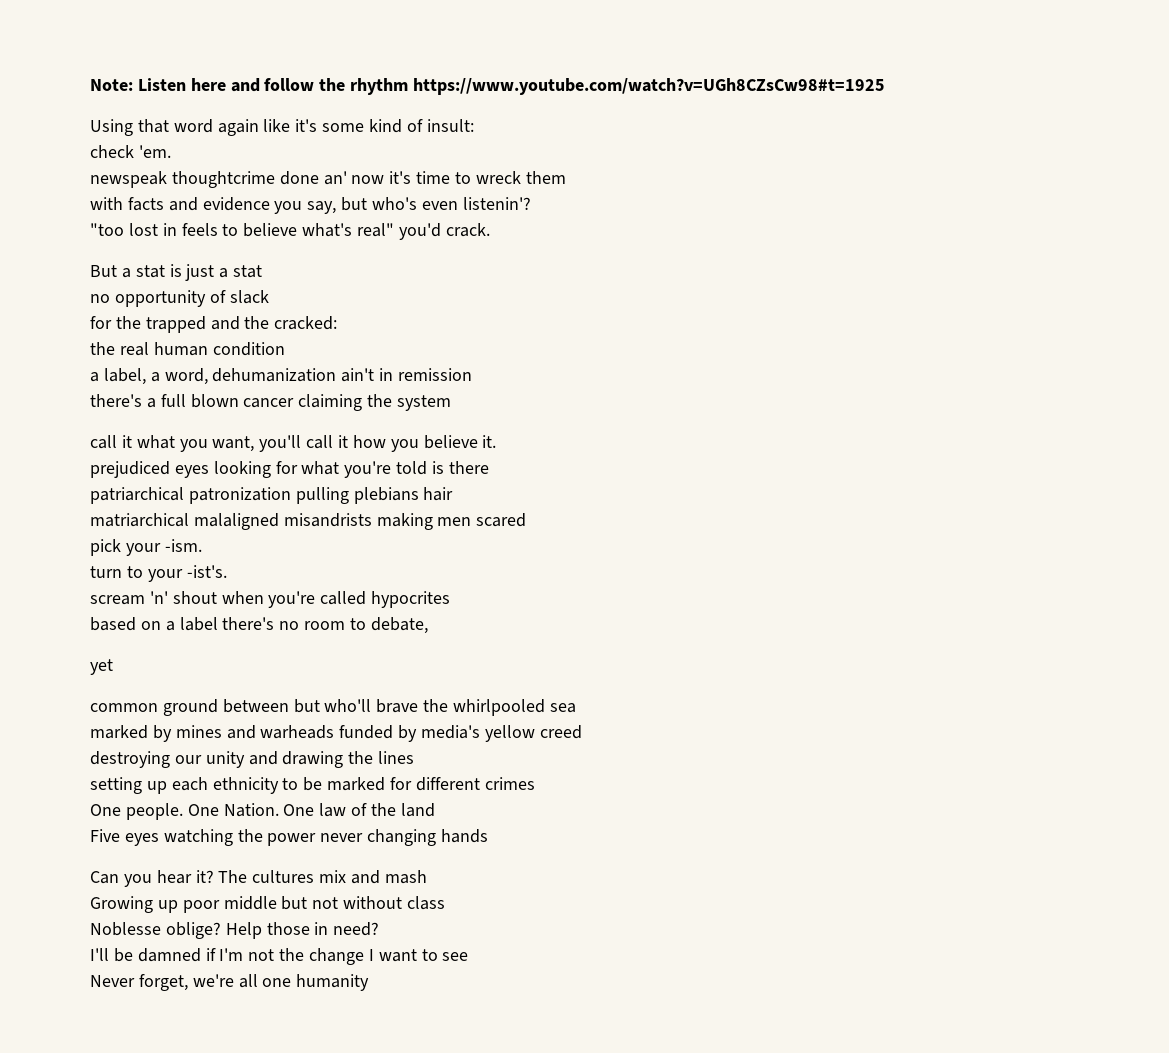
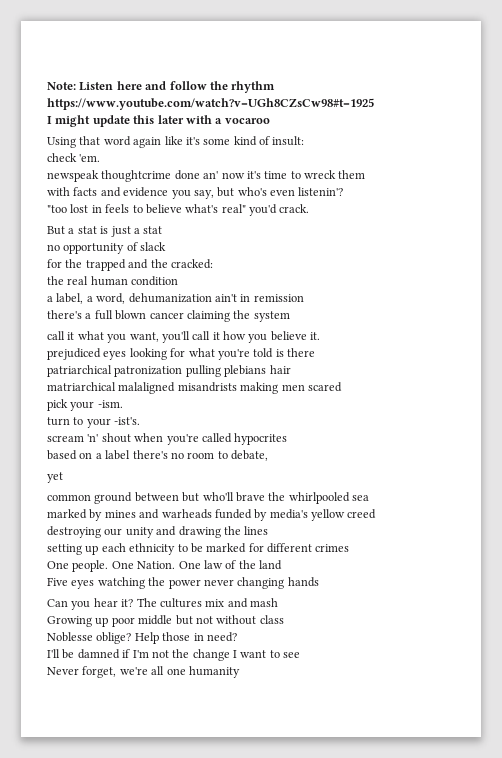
+ I might update this later with a vocaroo

